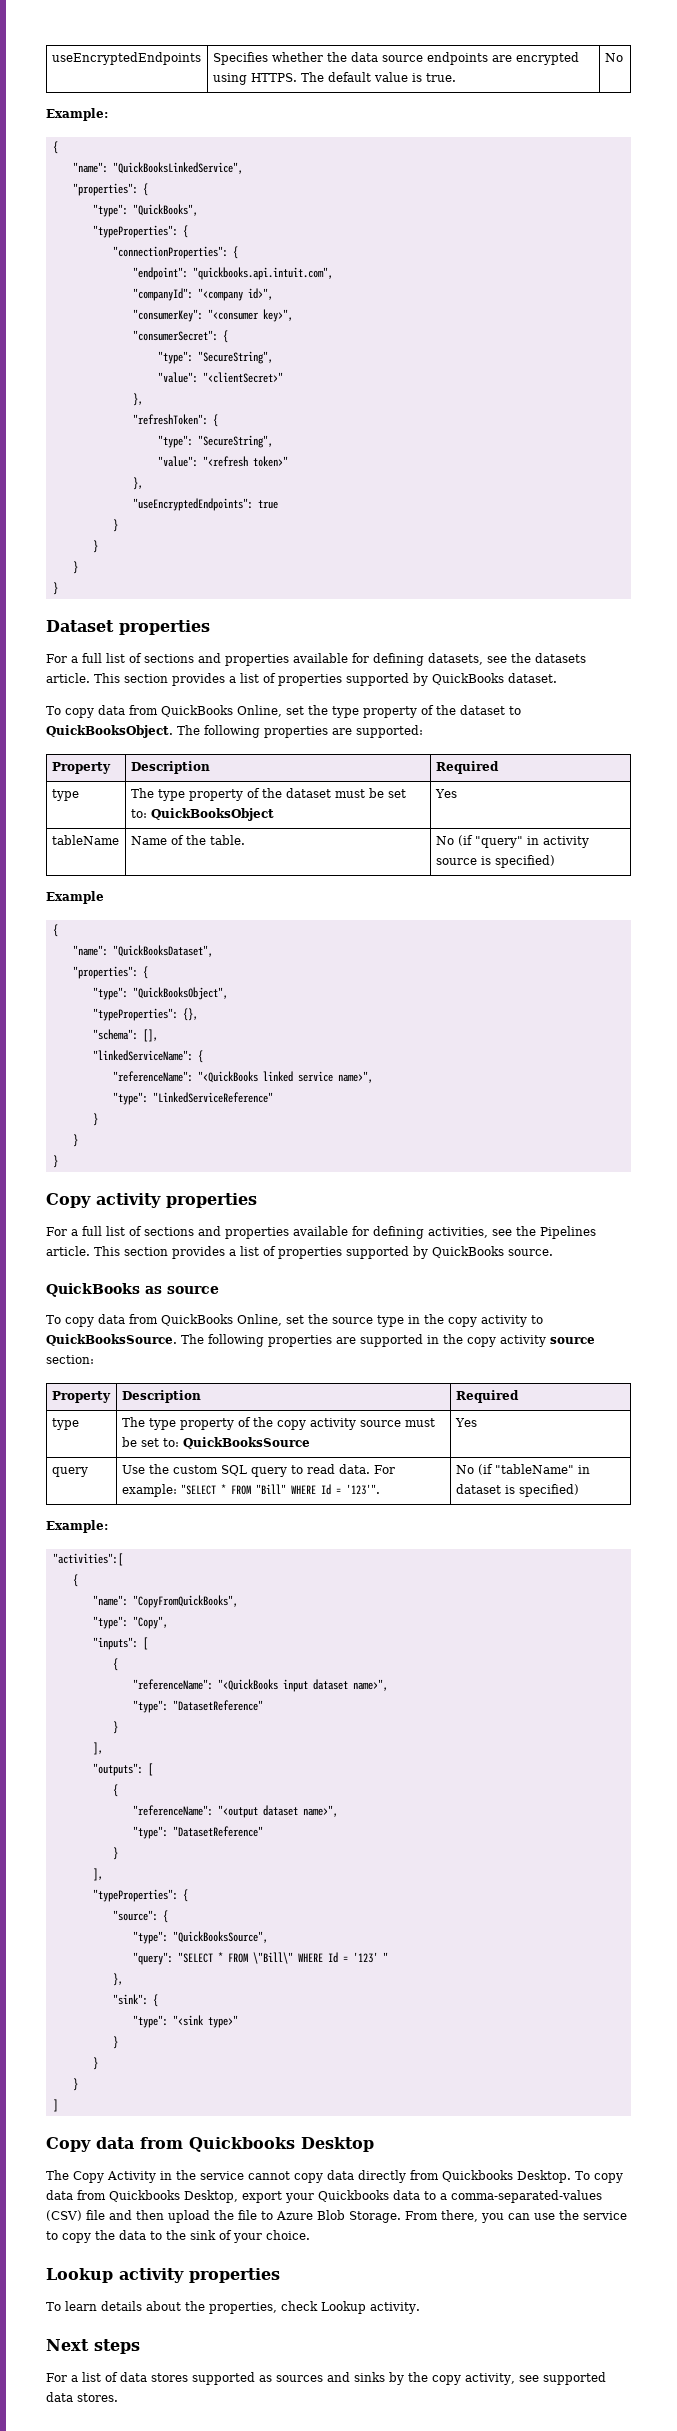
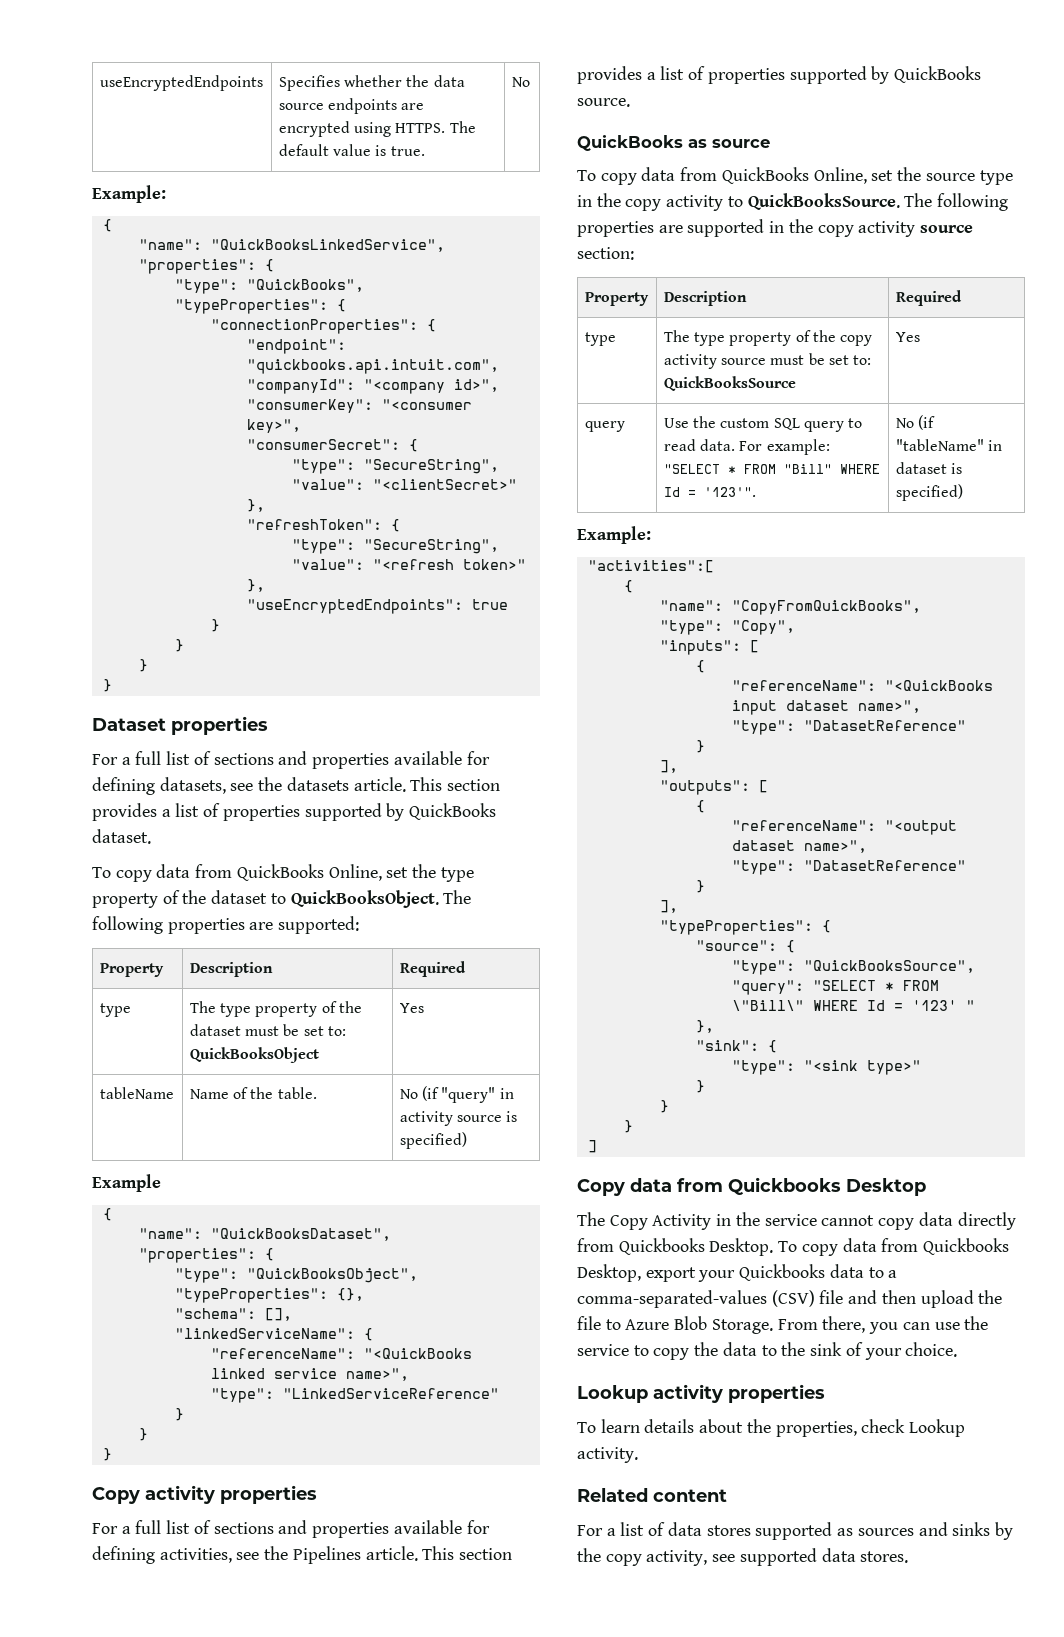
- Next steps
+ Related content

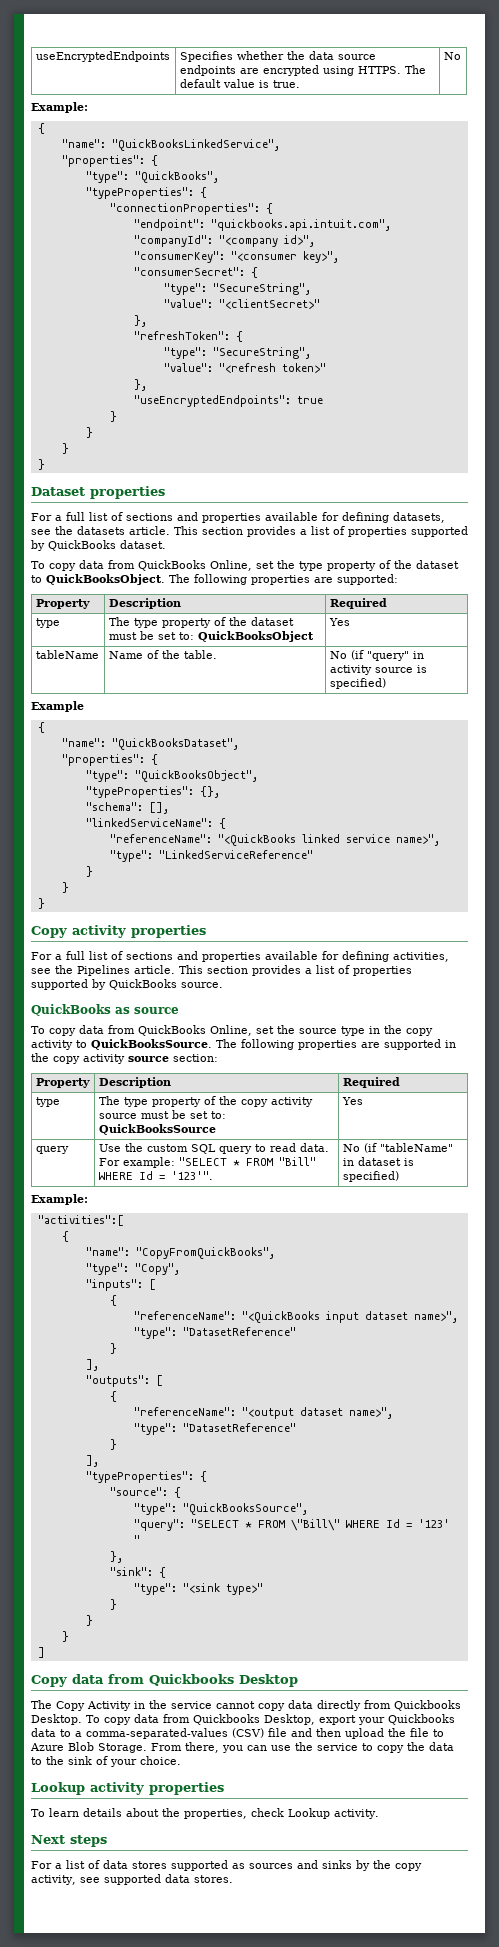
- Related content
+ Next steps

